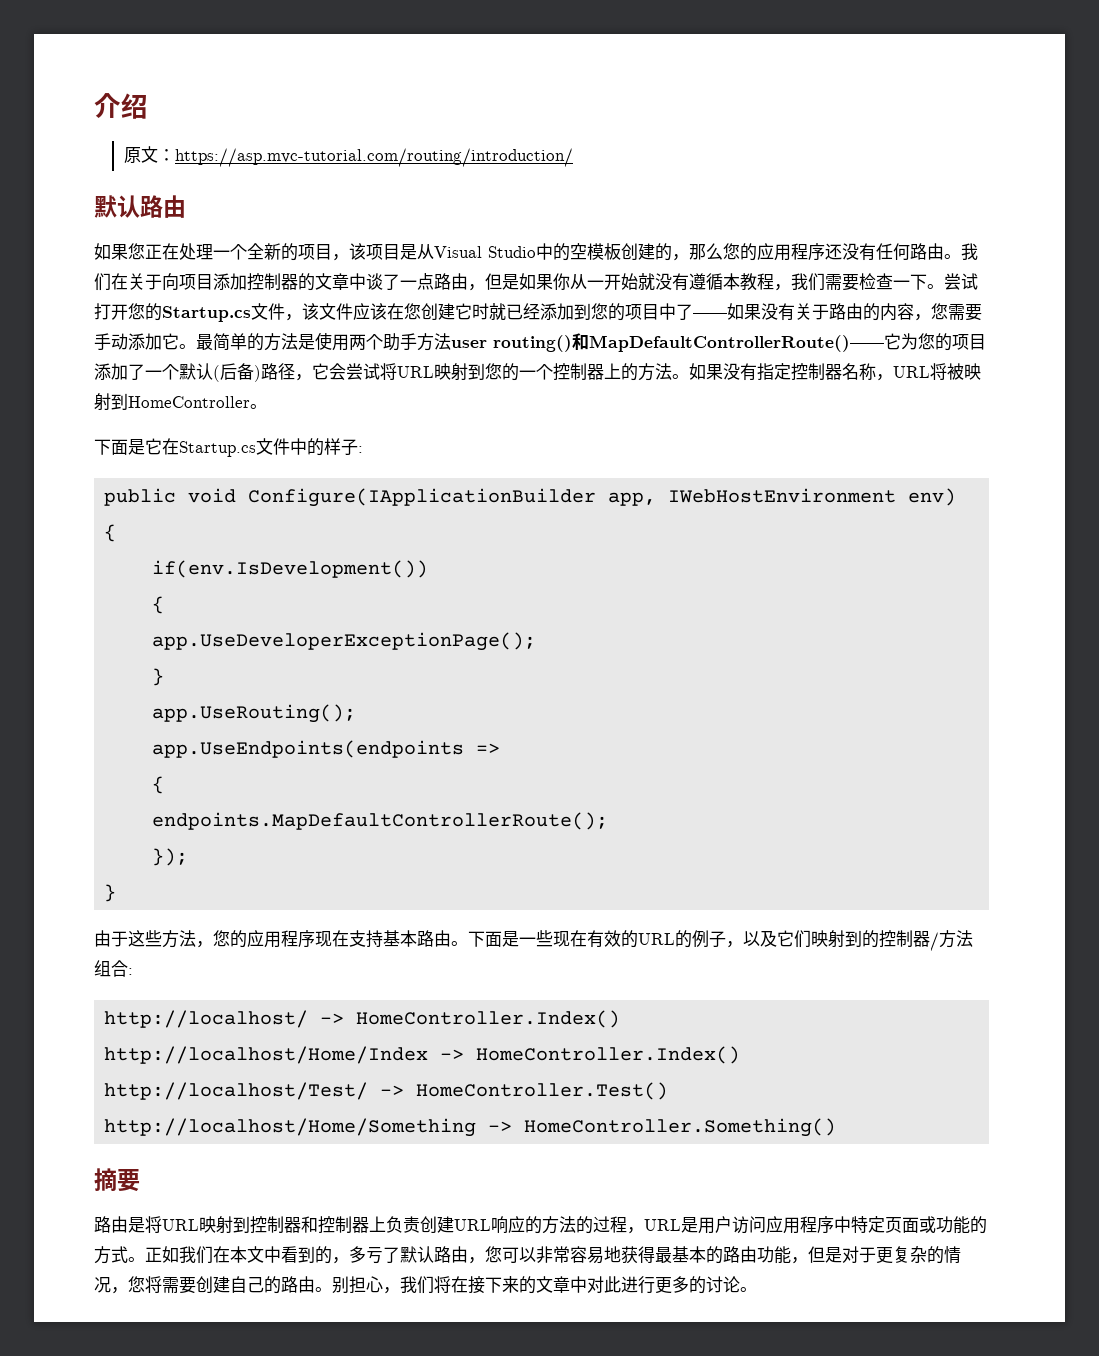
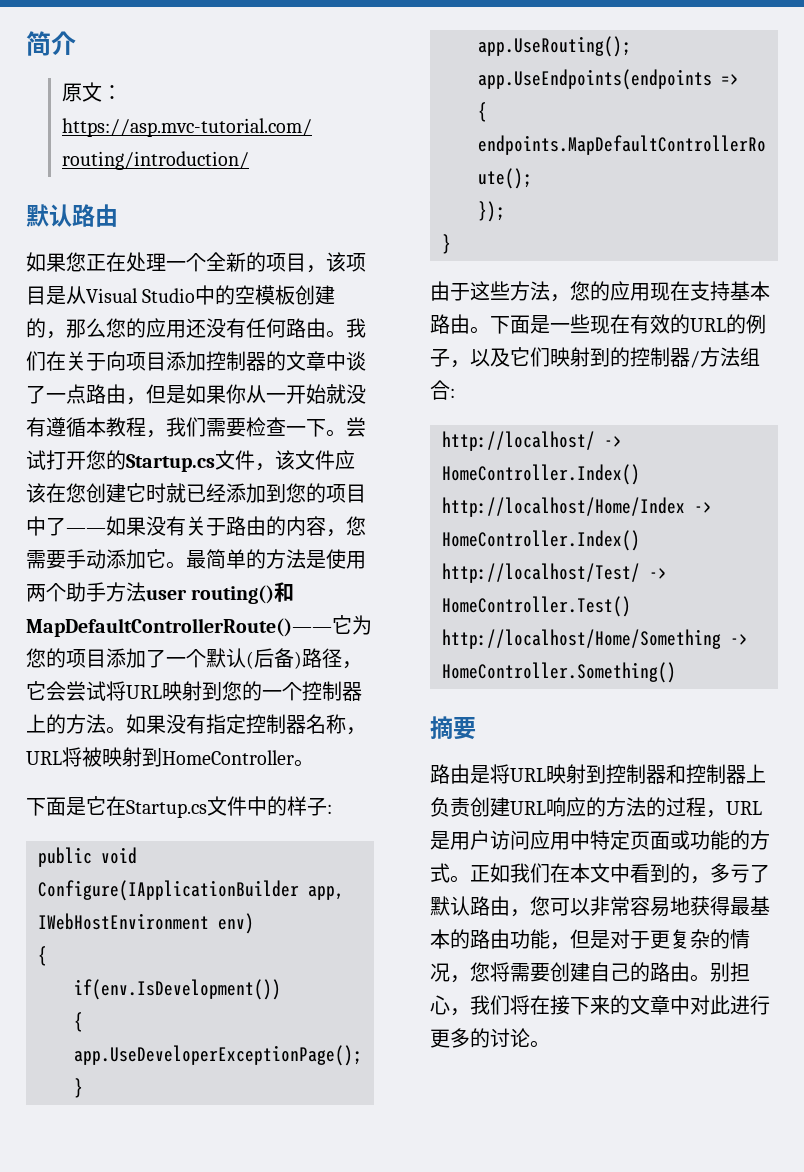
- 介绍
+ 简介
- 如果您正在处理一个全新的项目，该项目是从Visual Studio中的空模板创建的，那么您的应用程序还没有任何路由。
+ 如果您正在处理一个全新的项目，该项目是从Visual Studio中的空模板创建的，那么您的应用还没有任何路由。
- 由于这些方法，您的应用程序现在支持基本路由。
+ 由于这些方法，您的应用现在支持基本路由。
- 路由是将URL映射到控制器和控制器上负责创建URL响应的方法的过程，URL是用户访问应用程序中特定页面或功能的方式。
+ 路由是将URL映射到控制器和控制器上负责创建URL响应的方法的过程，URL是用户访问应用中特定页面或功能的方式。

